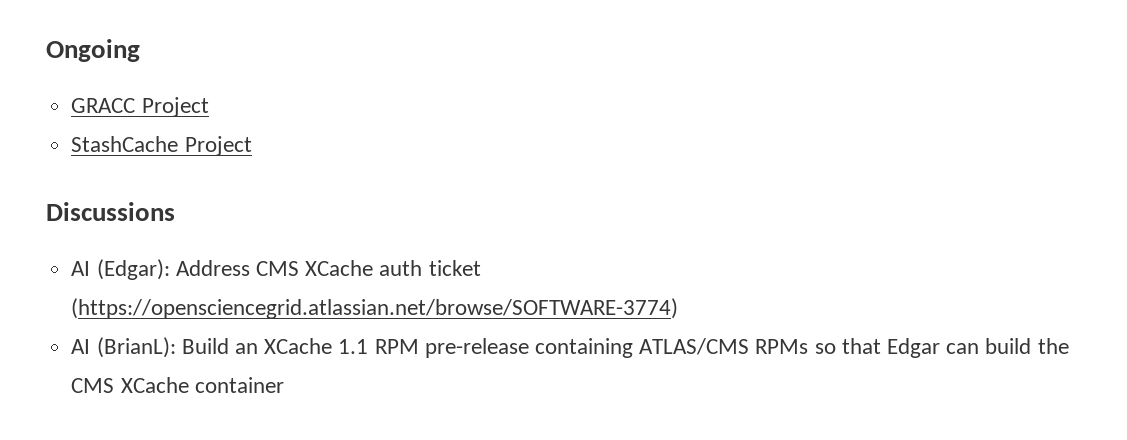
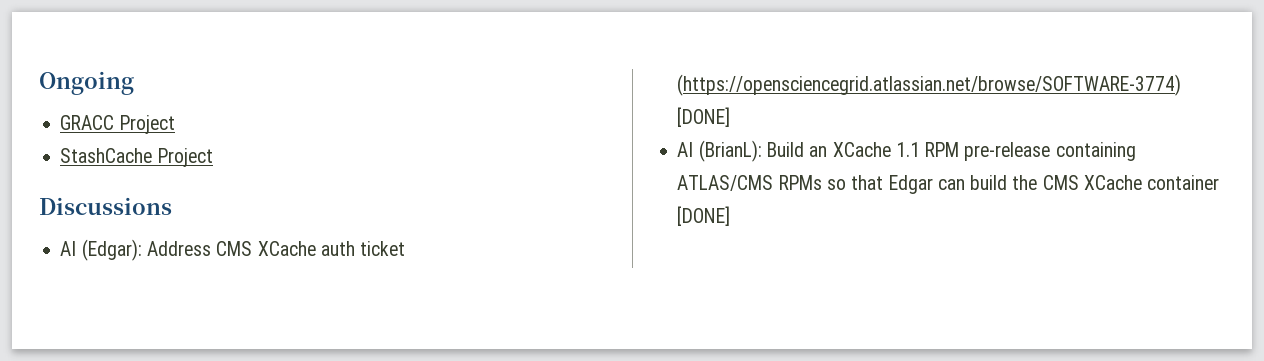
- AI (Edgar): Address CMS XCache auth ticket (https://opensciencegrid.atlassian.net/browse/SOFTWARE-3774)
+ AI (Edgar): Address CMS XCache auth ticket (https://opensciencegrid.atlassian.net/browse/SOFTWARE-3774) [DONE]
- AI (BrianL): Build an XCache 1.1 RPM pre-release containing ATLAS/CMS RPMs so that Edgar can build the CMS XCache container
+ AI (BrianL): Build an XCache 1.1 RPM pre-release containing ATLAS/CMS RPMs so that Edgar can build the CMS XCache container [DONE]

